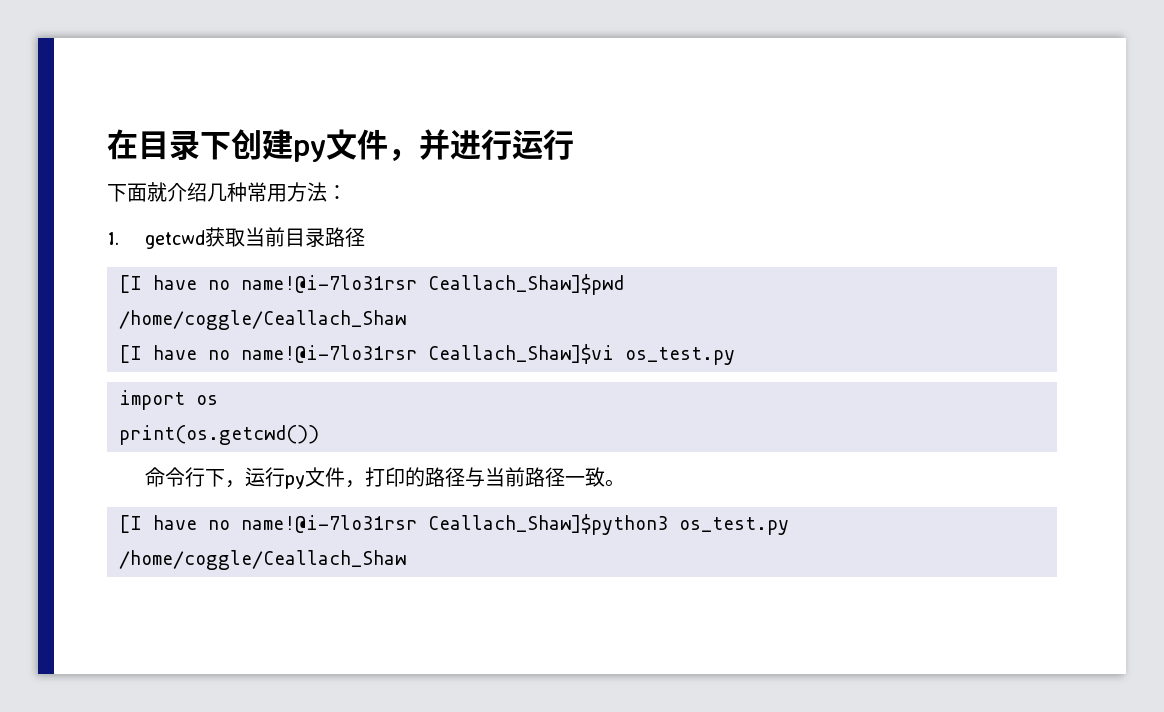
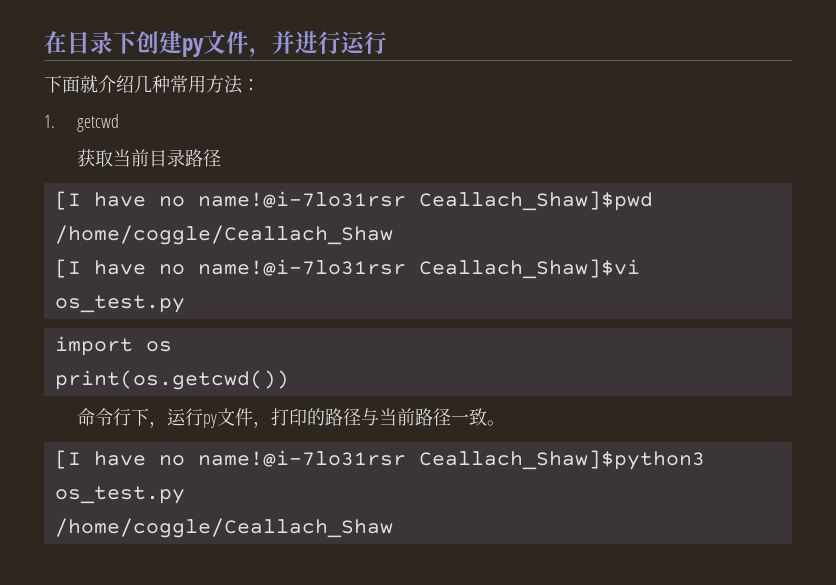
- 1. getcwd获取当前目录路径
+ 1. getcwd
+ 获取当前目录路径

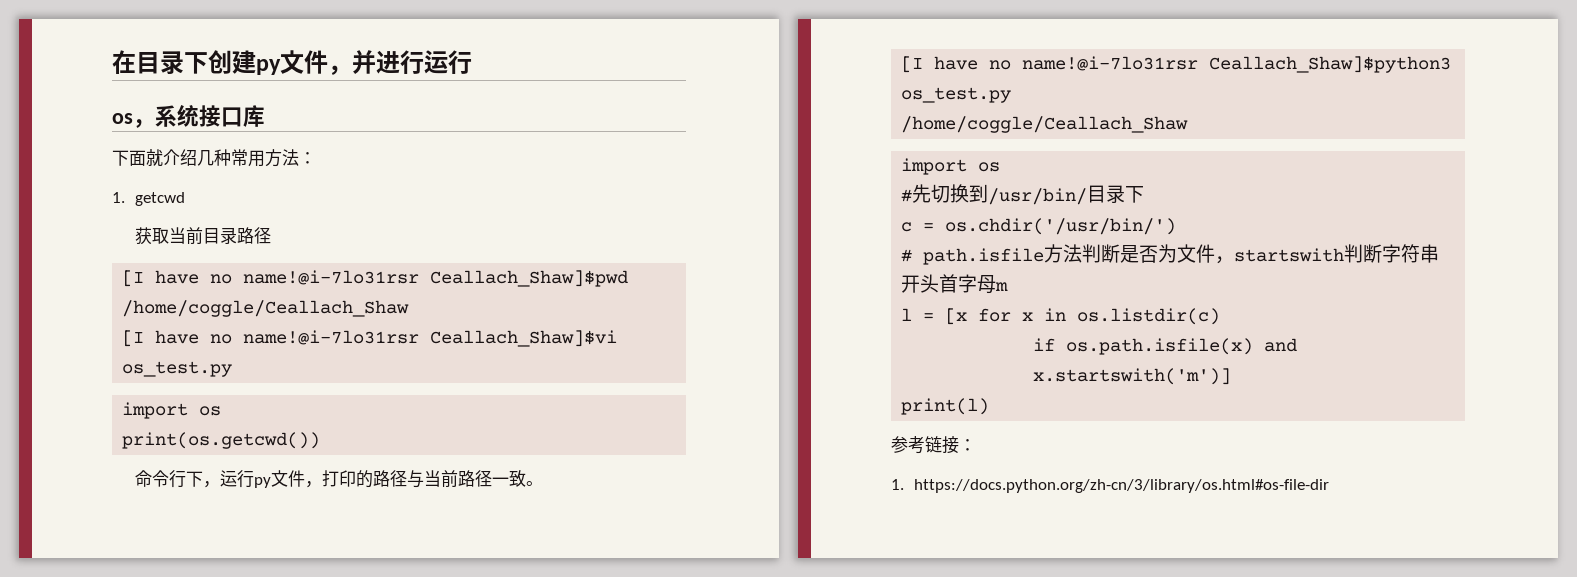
+ os，系统接口库
  [I have no name!@i-7lo31rsr Ceallach_Shaw]$python3 os_test.py
  /home/coggle/Ceallach_Shaw
+ import os
+ #先切换到/usr/bin/目录下
+ c = os.chdir('/usr/bin/')
+ # path.isfile方法判断是否为文件，startswith判断字符串开头首字母m
+ l = [x for x in os.listdir(c)
+ if os.path.isfile(x) and x.startswith('m')]
+ print(l)
+ 参考链接：
+ 1. https://docs.python.org/zh-cn/3/library/os.html#os-file-dir

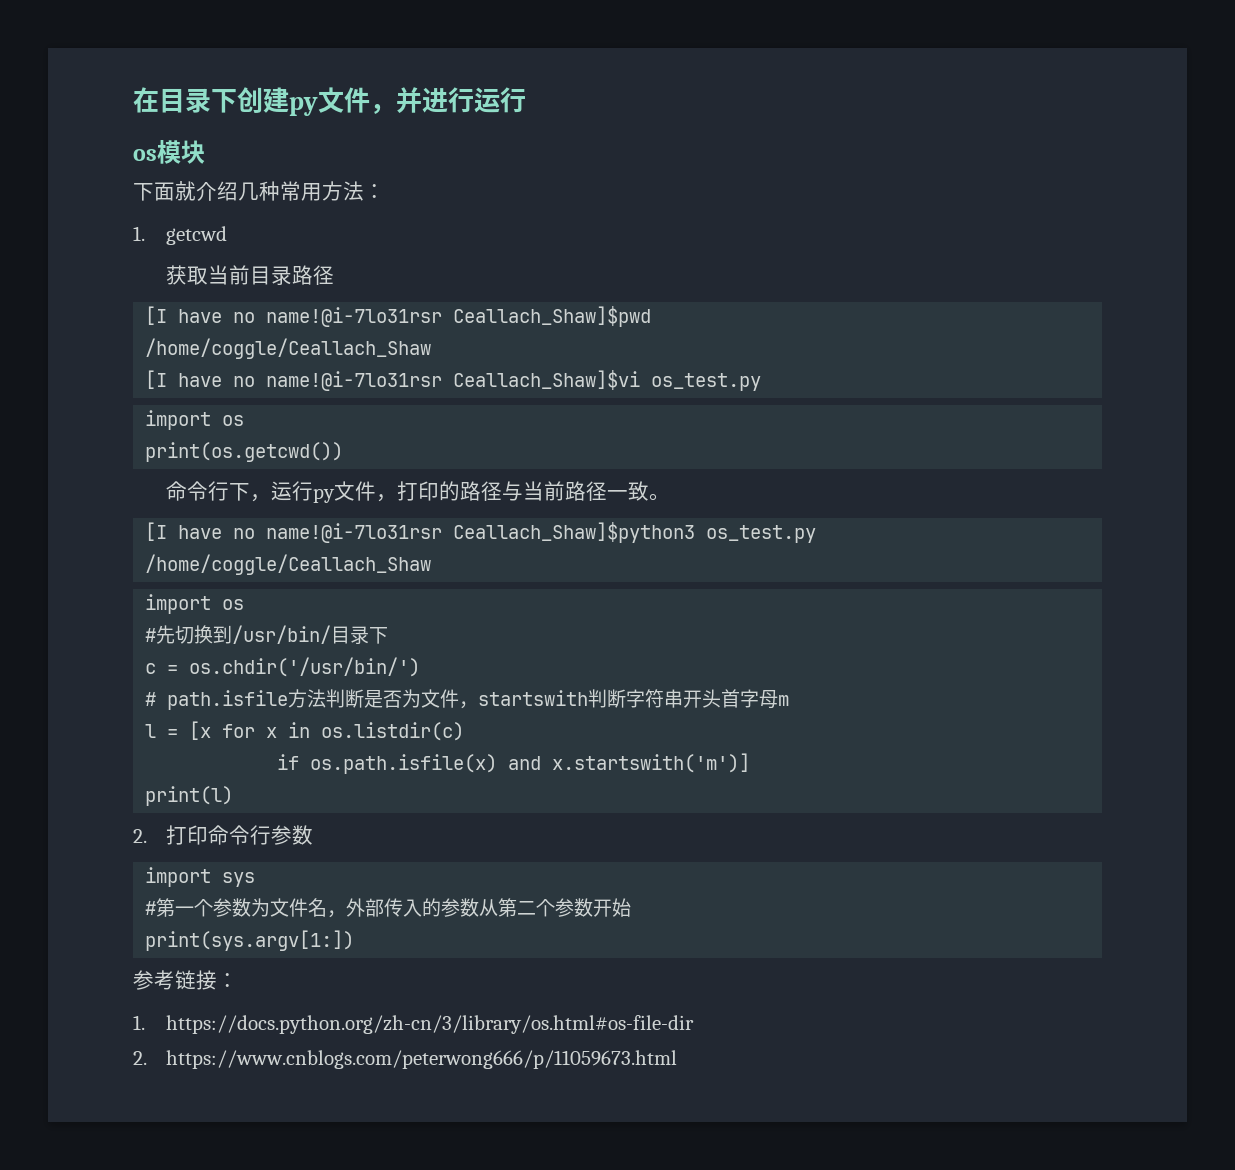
- os，系统接口库
+ os模块
+ 2.打印命令行参数
+ import sys
+ #第一个参数为文件名，外部传入的参数从第二个参数开始
+ print(sys.argv[1:])
+ 2. https://www.cnblogs.com/peterwong666/p/11059673.html

